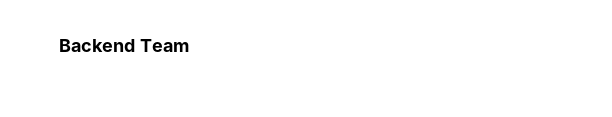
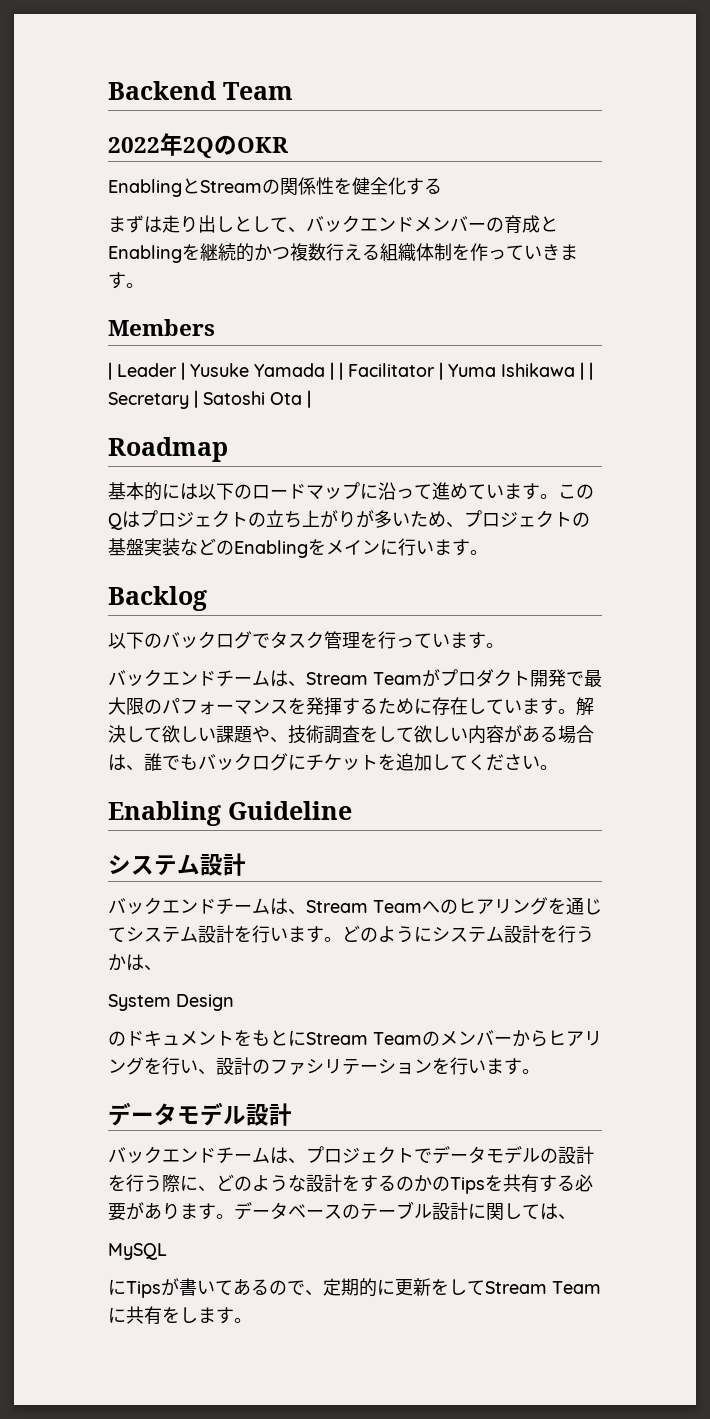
+ 2022年2QのOKR
+ EnablingとStreamの関係性を健全化する
+ まずは走り出しとして、バックエンドメンバーの育成とEnablingを継続的かつ複数行える組織体制を作っていきます。
+ Members
+ | Leader | Yusuke Yamada | | Facilitator | Yuma Ishikawa | | Secretary | Satoshi Ota |
+ Roadmap
+ 基本的には以下のロードマップに沿って進めています。このQはプロジェクトの立ち上がりが多いため、プロジェクトの基盤実装などのEnablingをメインに行います。
+ Backlog
+ 以下のバックログでタスク管理を行っています。
+ バックエンドチームは、Stream Teamがプロダクト開発で最大限のパフォーマンスを発揮するために存在しています。解決して欲しい課題や、技術調査をして欲しい内容がある場合は、誰でもバックログにチケットを追加してください。
+ Enabling Guideline
+ システム設計
+ バックエンドチームは、Stream Teamへのヒアリングを通じてシステム設計を行います。どのようにシステム設計を行うかは、
+ System Design
+ のドキュメントをもとにStream Teamのメンバーからヒアリングを行い、設計のファシリテーションを行います。
+ データモデル設計
+ バックエンドチームは、プロジェクトでデータモデルの設計を行う際に、どのような設計をするのかのTipsを共有する必要があります。データベースのテーブル設計に関しては、
+ MySQL
+ にTipsが書いてあるので、定期的に更新をしてStream Teamに共有をします。

